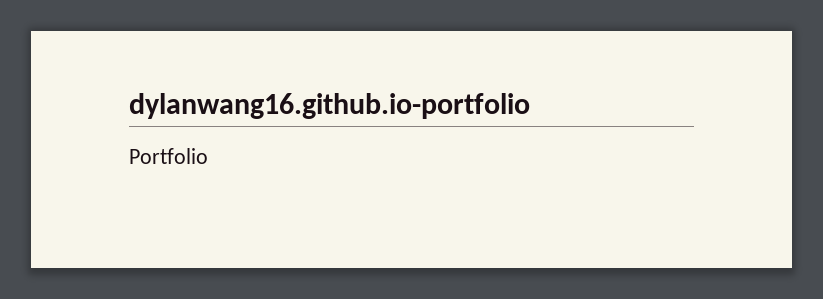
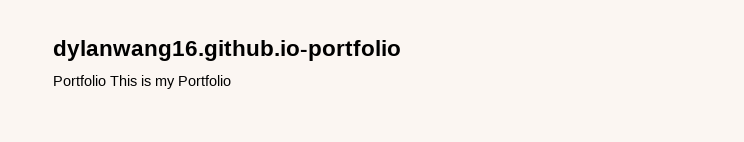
- Portfolio
+ Portfolio This is my Portfolio

